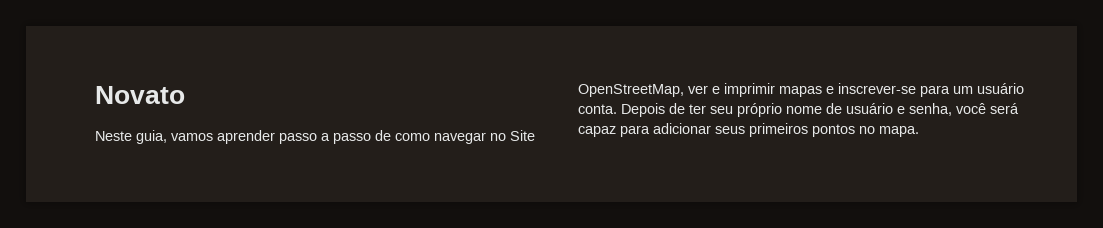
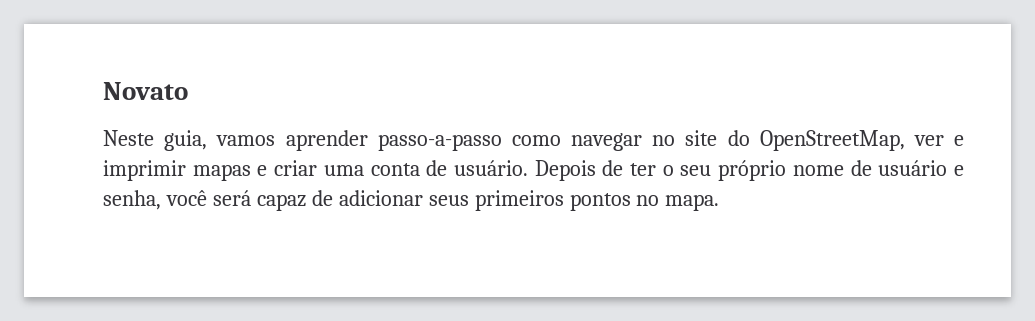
- Neste guia, vamos aprender passo a passo de como navegar no Site OpenStreetMap, ver e imprimir mapas e inscrever-se para um usuário conta.
+ Neste guia, vamos aprender passo-a-passo como navegar no site do OpenStreetMap, ver e imprimir mapas e criar uma conta de usuário.
- Depois de ter seu próprio nome de usuário e senha, você será capaz para adicionar seus primeiros pontos no mapa.
+ Depois de ter o seu próprio nome de usuário e senha, você será capaz de adicionar seus primeiros pontos no mapa.

